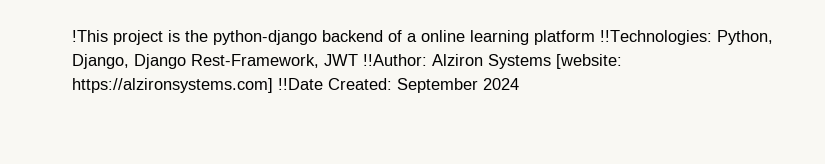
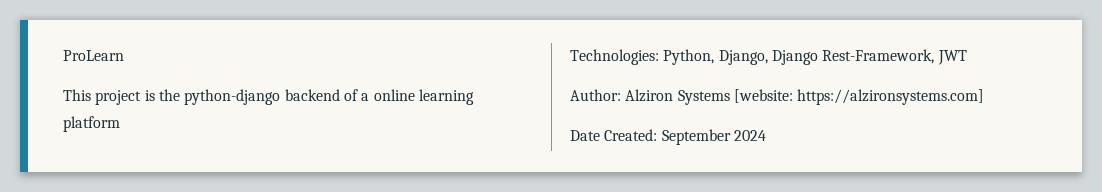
- !This project is the python-django backend of a online learning platform !!Technologies: Python, Django, Django Rest-Framework, JWT !!Author: Alziron Systems [website: https://alzironsystems.com] !!Date Created: September 2024
+ ProLearn
+ This project is the python-django backend of a online learning platform
+ Technologies: Python, Django, Django Rest-Framework, JWT
+ Author: Alziron Systems [website: https://alzironsystems.com]
+ Date Created: September 2024

